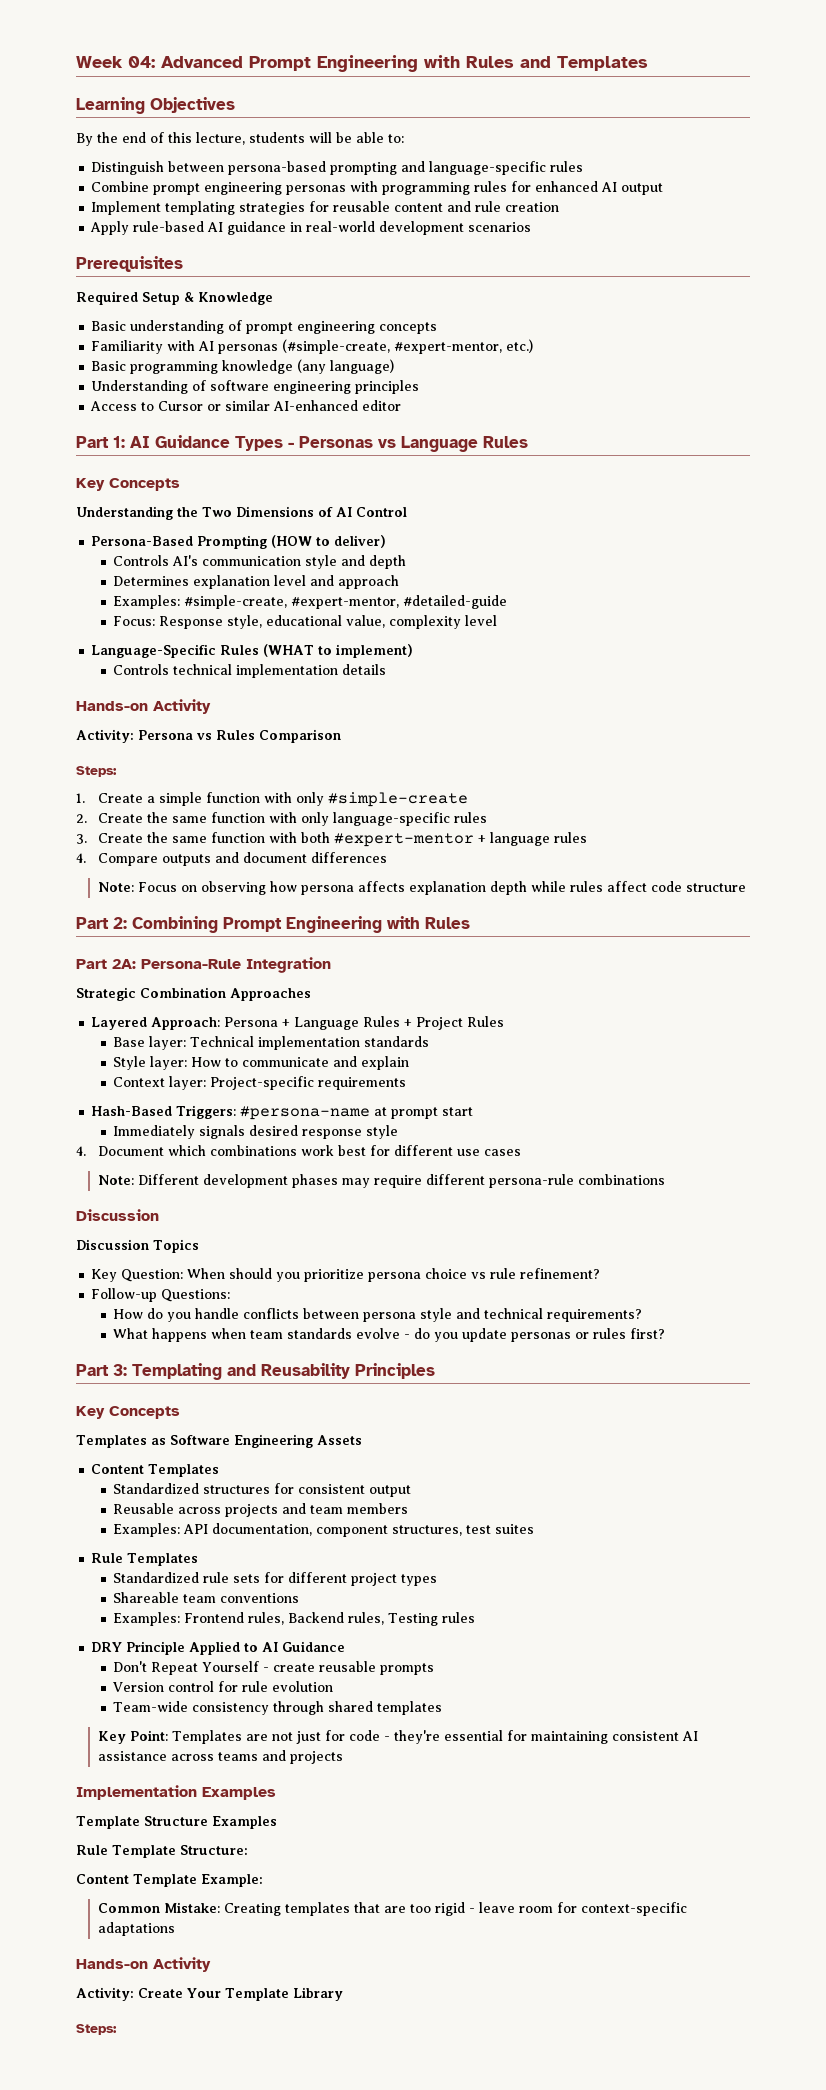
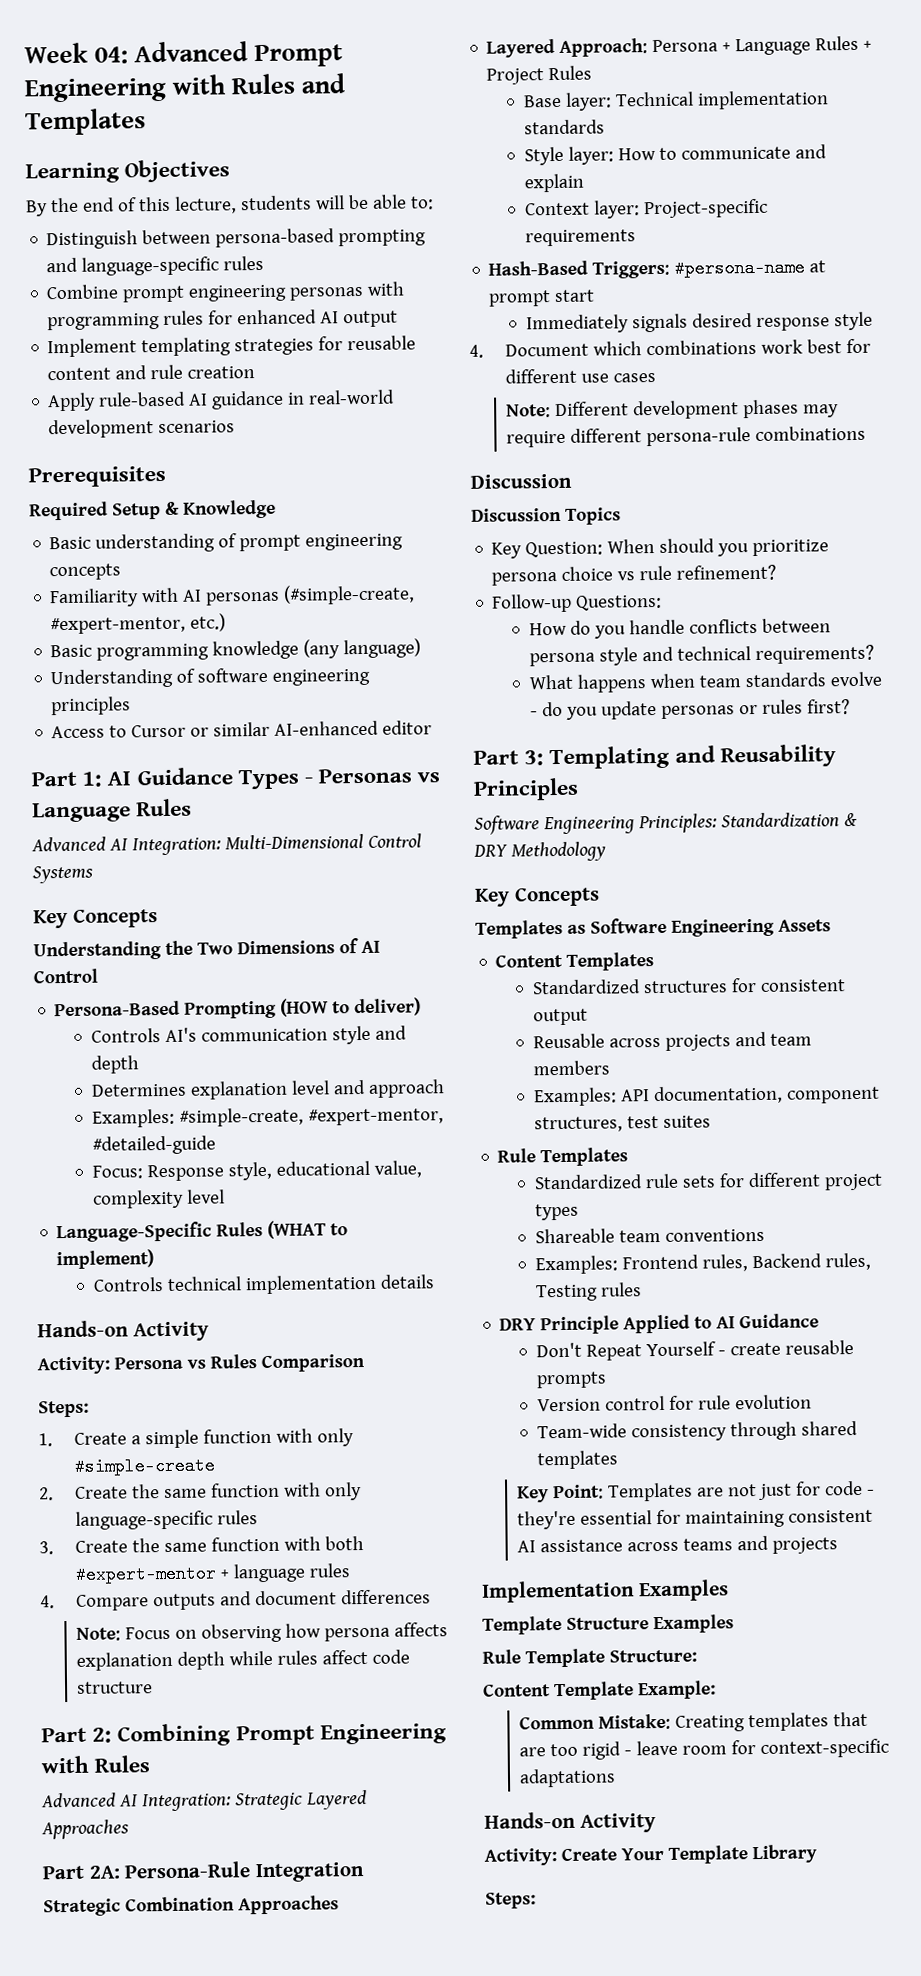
+ Advanced AI Integration: Multi-Dimensional Control Systems
+ Advanced AI Integration: Strategic Layered Approaches
+ Software Engineering Principles: Standardization & DRY Methodology

